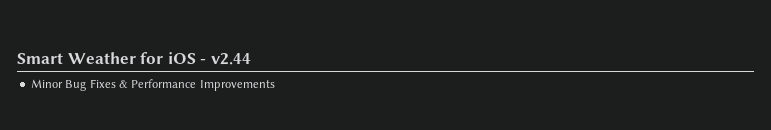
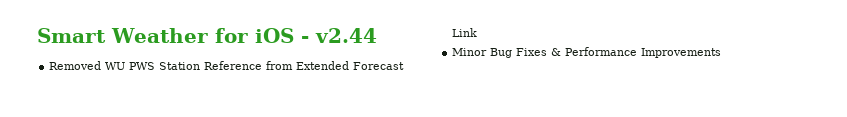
+ Removed WU PWS Station Reference from Extended Forecast Link

